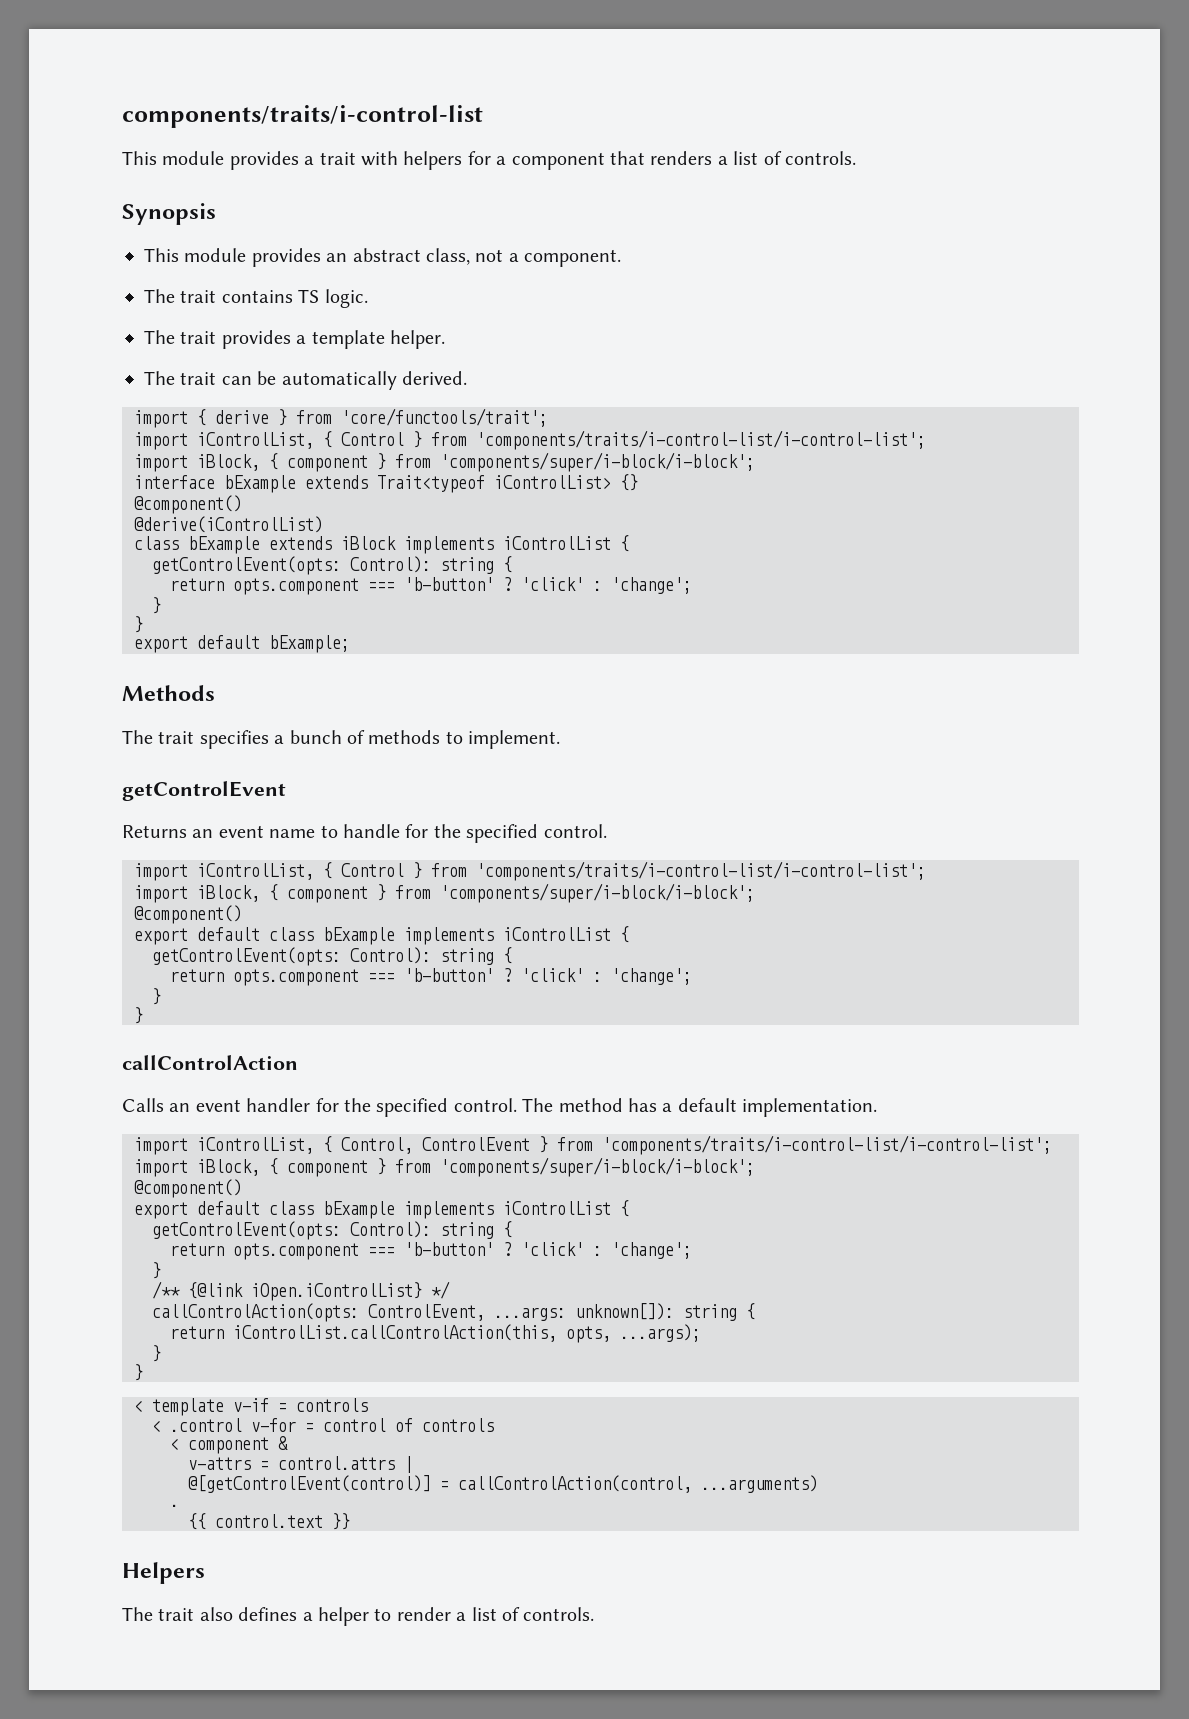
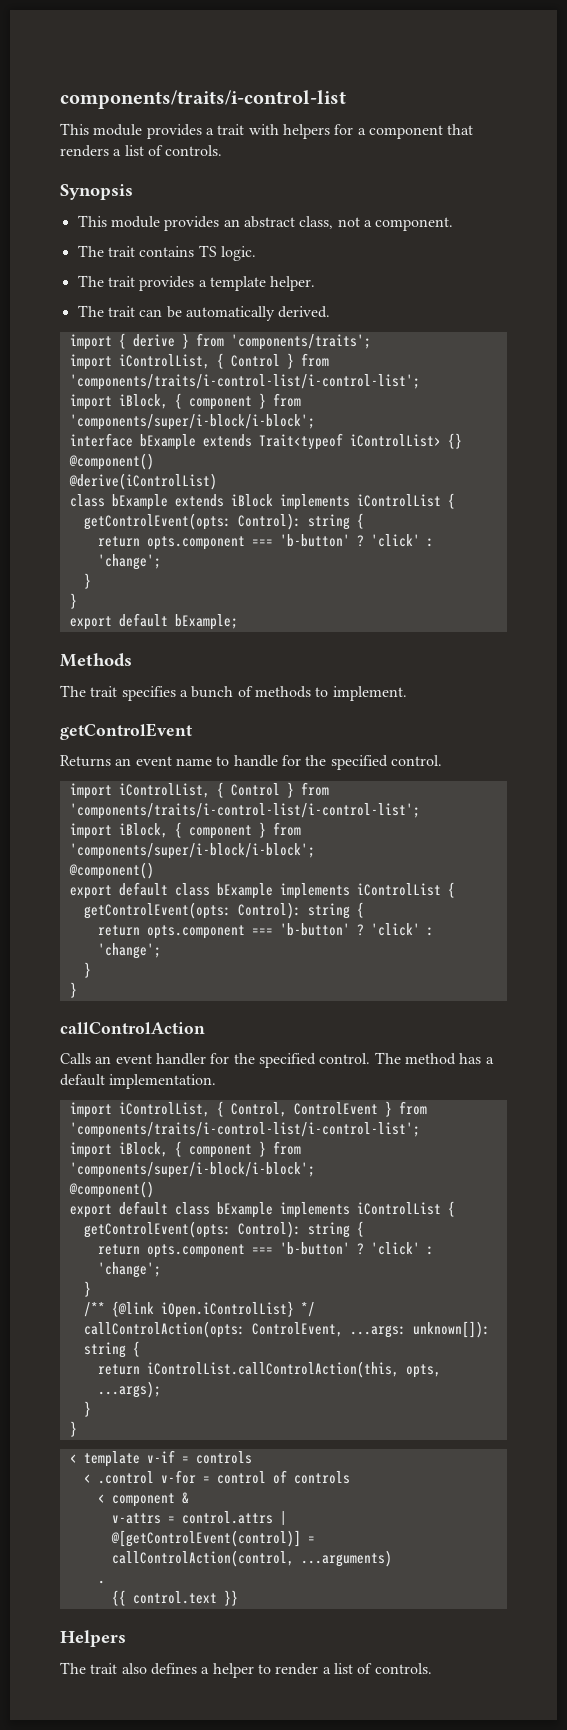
- import { derive } from 'core/functools/trait';
+ import { derive } from 'components/traits';

